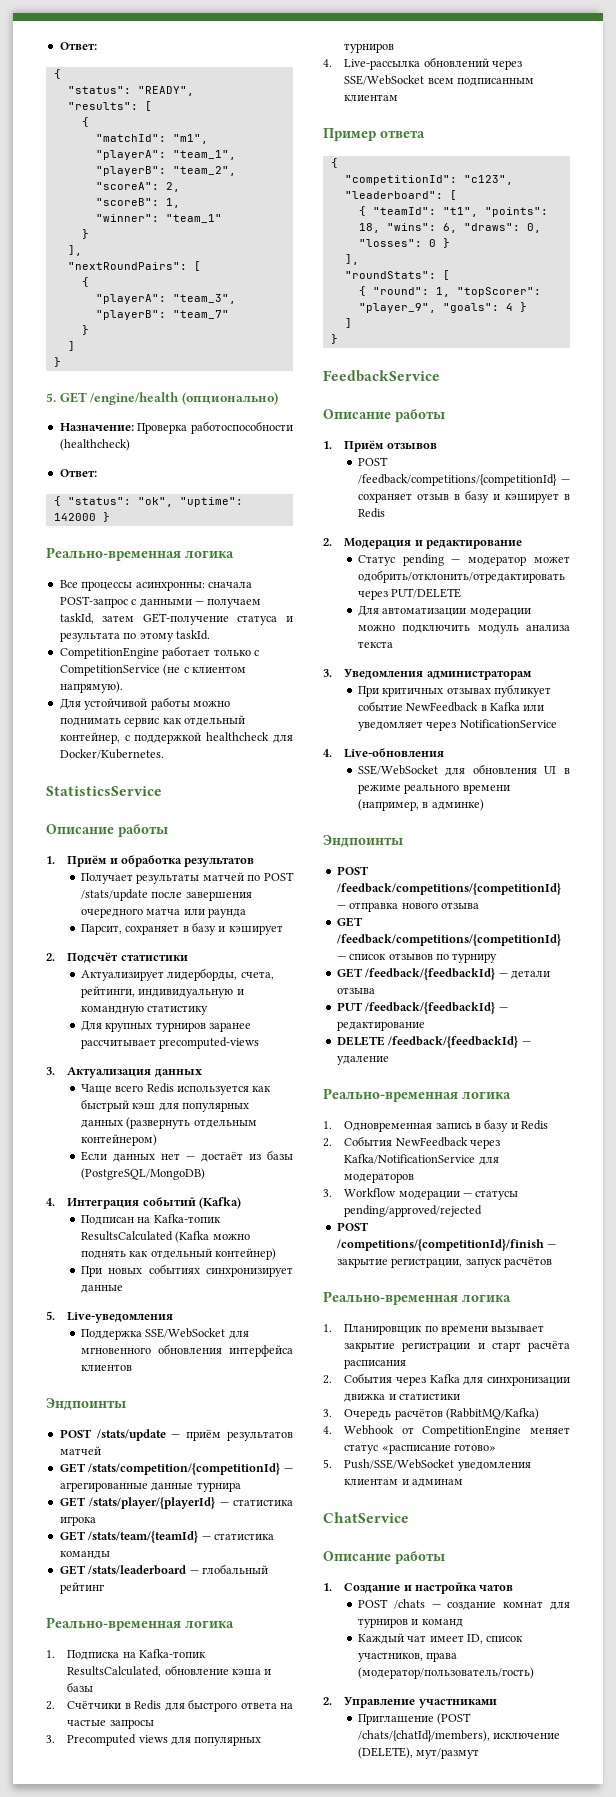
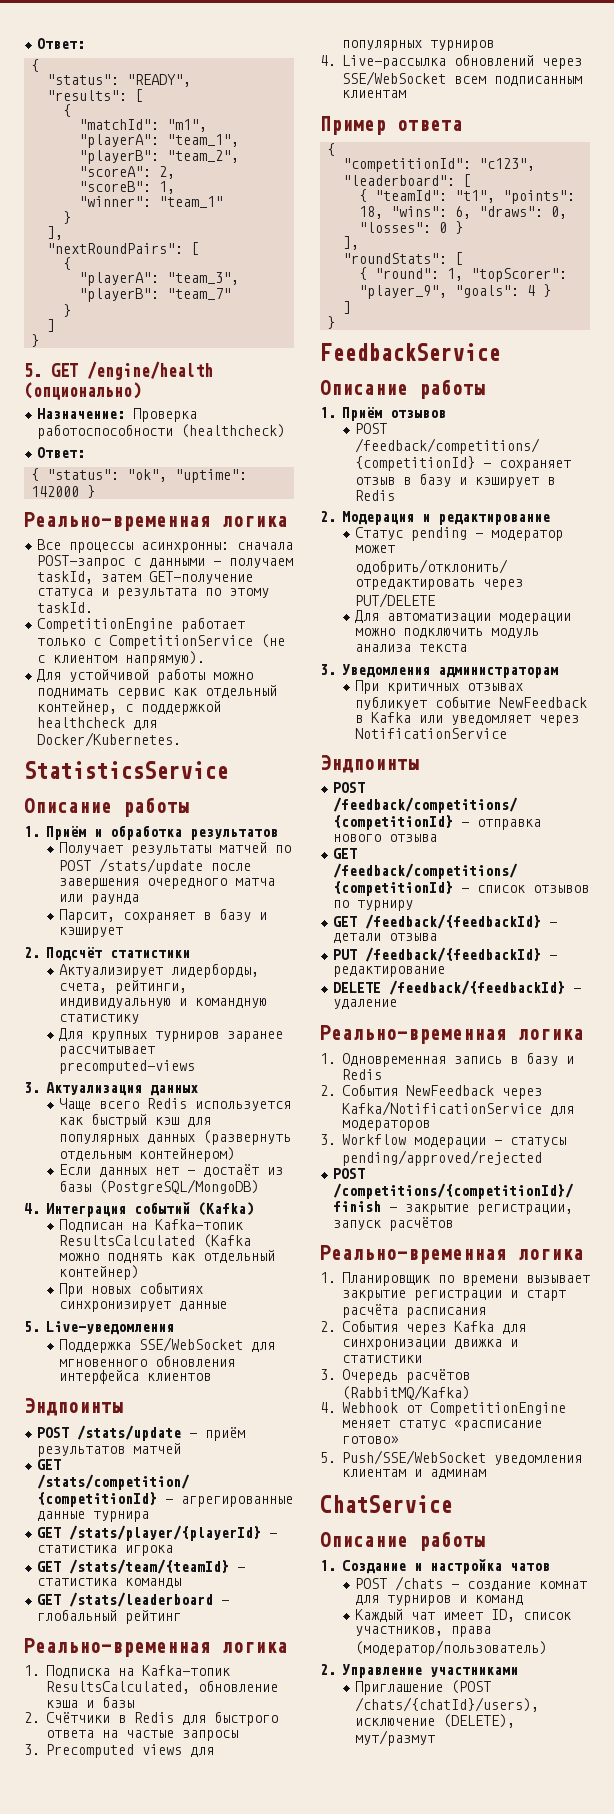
- 4. Live-обновления
- SSE/WebSocket для обновления UI в режиме реального времени (например, в админке)
- Каждый чат имеет ID, список участников, права (модератор/пользователь/гость)
+ Каждый чат имеет ID, список участников, права (модератор/пользователь)
- Приглашение (POST /chats/{chatId}/members), исключение (DELETE), мут/размут
+ Приглашение (POST /chats/{chatId}/users), исключение (DELETE), мут/размут

